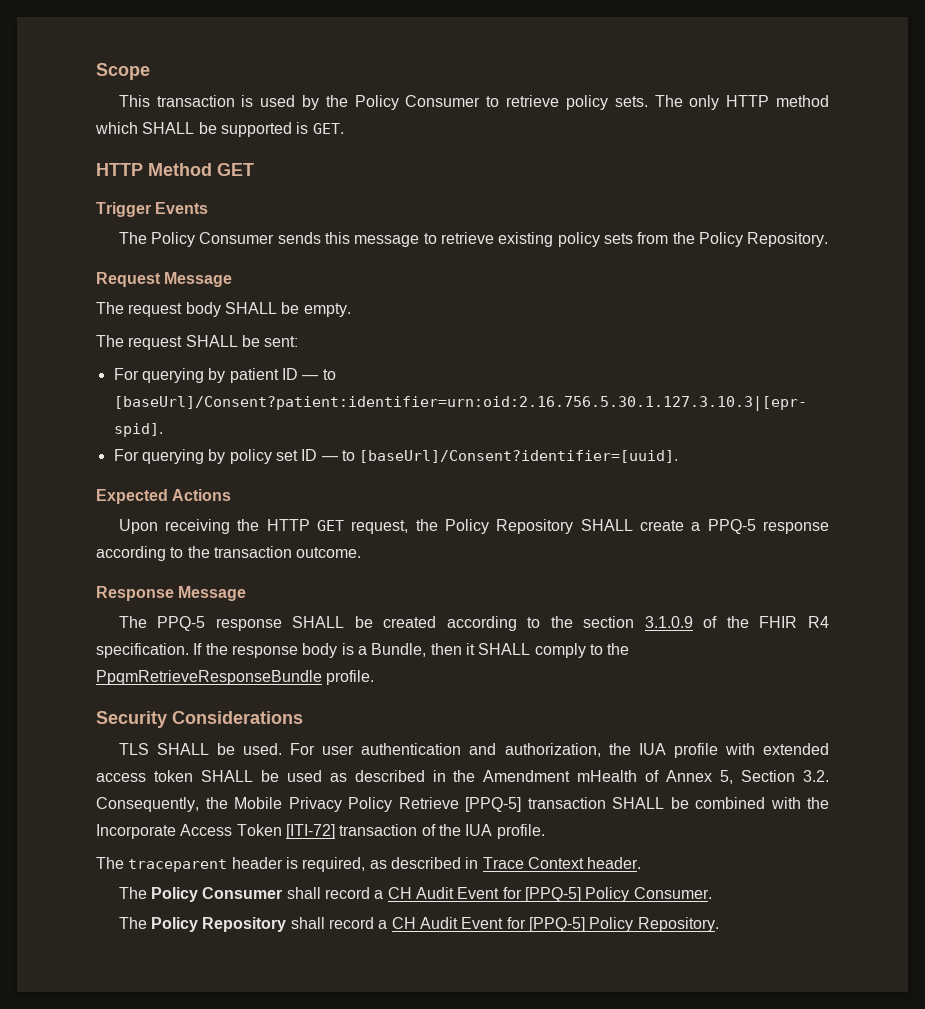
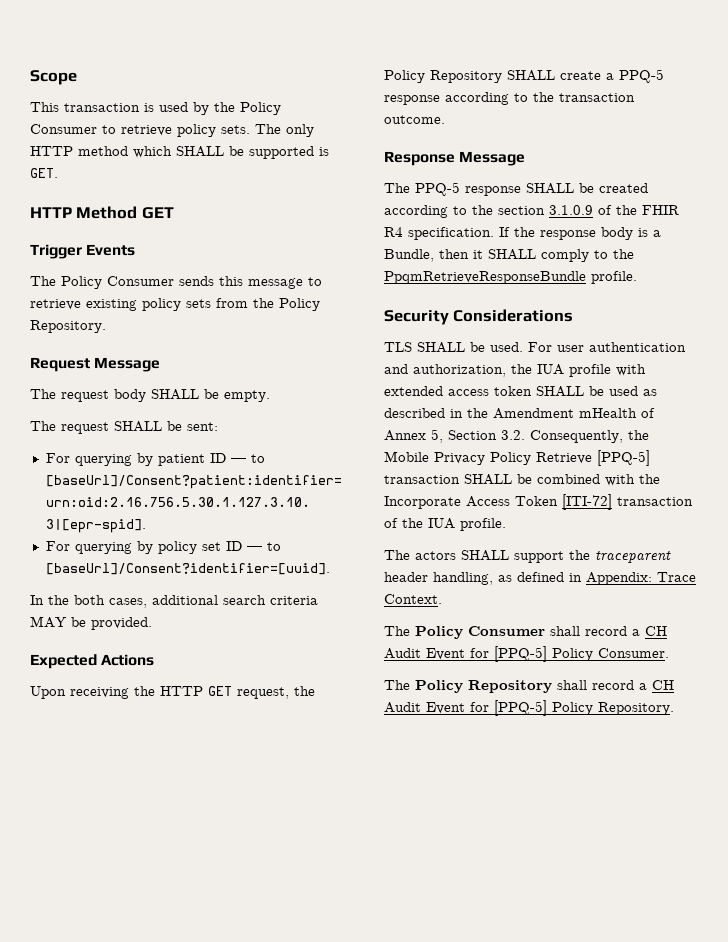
+ In the both cases, additional search criteria MAY be provided.
- The traceparent header is required, as described in Trace Context header.
+ The actors SHALL support the traceparent header handling, as defined in Appendix: Trace Context.

